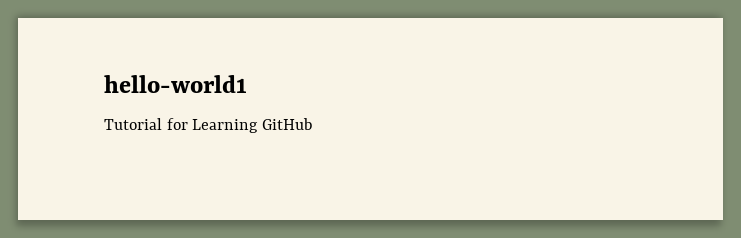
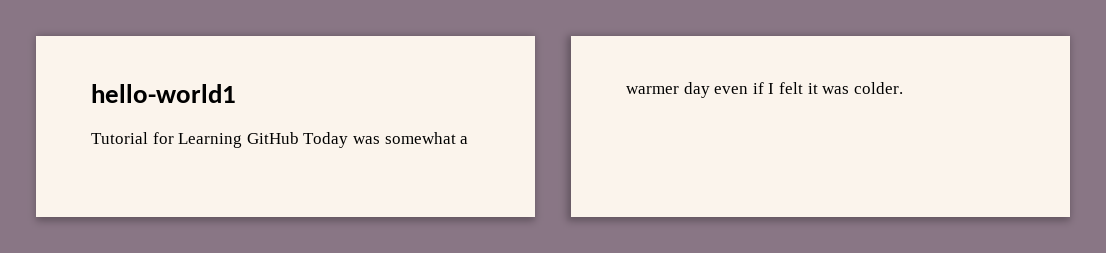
- Tutorial for Learning GitHub
+ Tutorial for Learning GitHub Today was somewhat a warmer day even if I felt it was colder.

